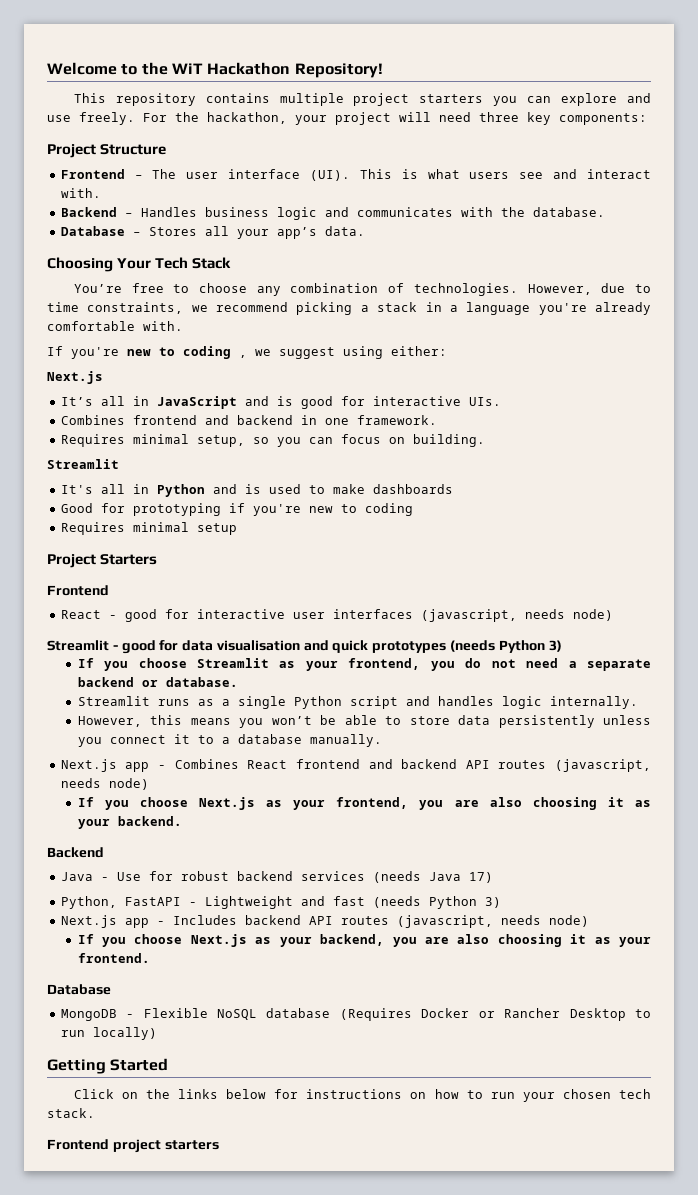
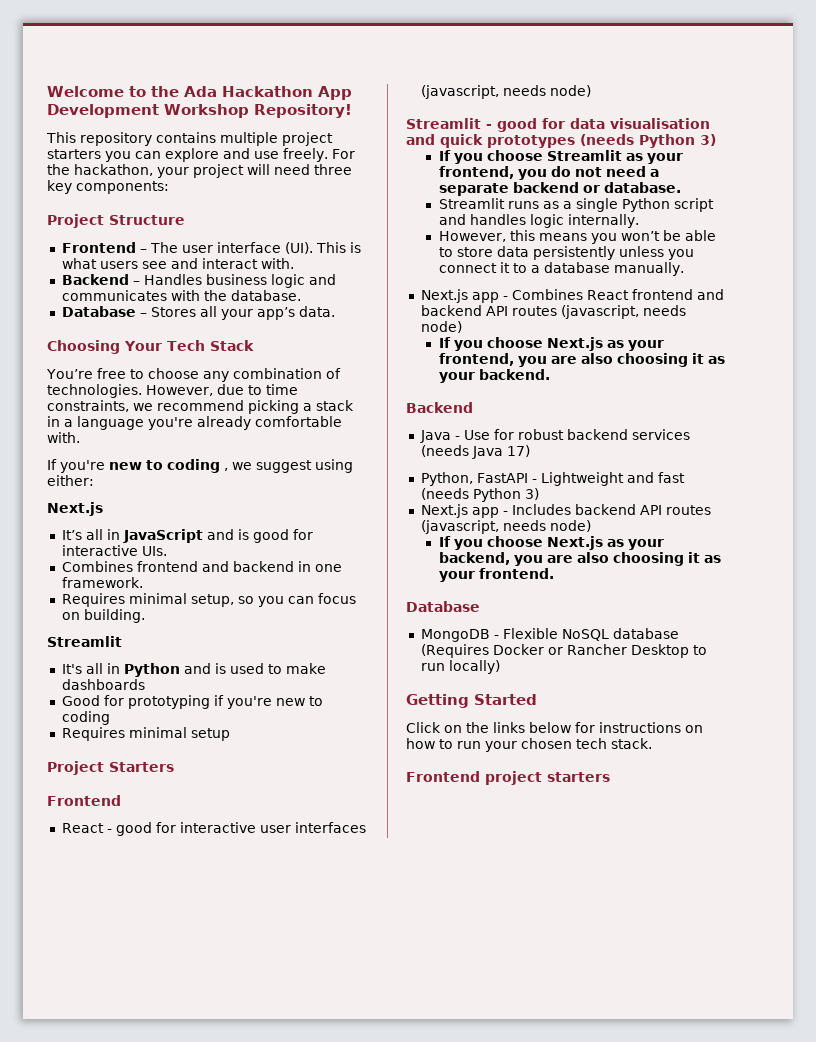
- Welcome to the WiT Hackathon Repository!
+ Welcome to the Ada Hackathon App Development Workshop Repository!

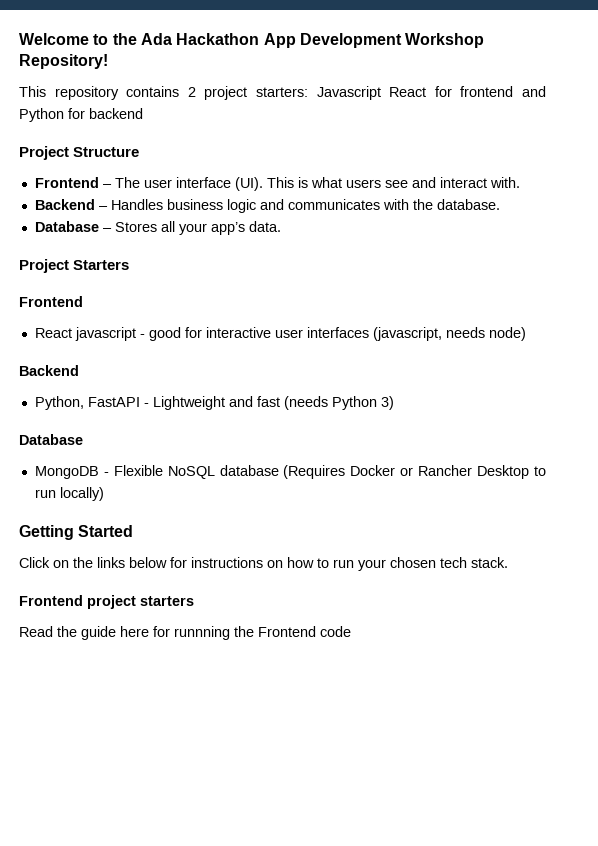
- This repository contains multiple project starters you can explore and use freely. For the hackathon, your project will need three key components:
+ This repository contains 2 project starters: Javascript React for frontend and Python for backend
- Choosing Your Tech Stack
- You’re free to choose any combination of technologies. However, due to time constraints, we recommend picking a stack in a language you're already comfortable with.
- If you're new to coding , we suggest using either:
- Next.js
- It’s all in JavaScript and is good for interactive UIs.
- Combines frontend and backend in one framework.
- Requires minimal setup, so you can focus on building.
- Streamlit
- It's all in Python and is used to make dashboards
- Good for prototyping if you're new to coding
- Requires minimal setup
- React - good for interactive user interfaces (javascript, needs node)
- Streamlit - good for data visualisation and quick prototypes (needs Python 3)
- If you choose Streamlit as your frontend, you do not need a separate backend or database.
- Streamlit runs as a single Python script and handles logic internally.
- However, this means you won’t be able to store data persistently unless you connect it to a database manually.
- Next.js app - Combines React frontend and backend API routes (javascript, needs node)
- If you choose Next.js as your frontend, you are also choosing it as your backend.
+ React javascript - good for interactive user interfaces (javascript, needs node)
  Backend
- Java - Use for robust backend services (needs Java 17)
- Next.js app - Includes backend API routes (javascript, needs node)
- If you choose Next.js as your backend, you are also choosing it as your frontend.
+ Read the guide here for runnning the Frontend code

